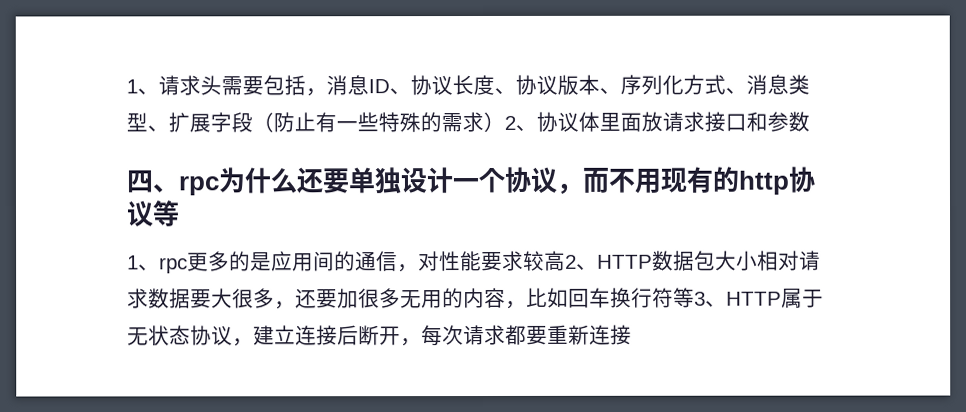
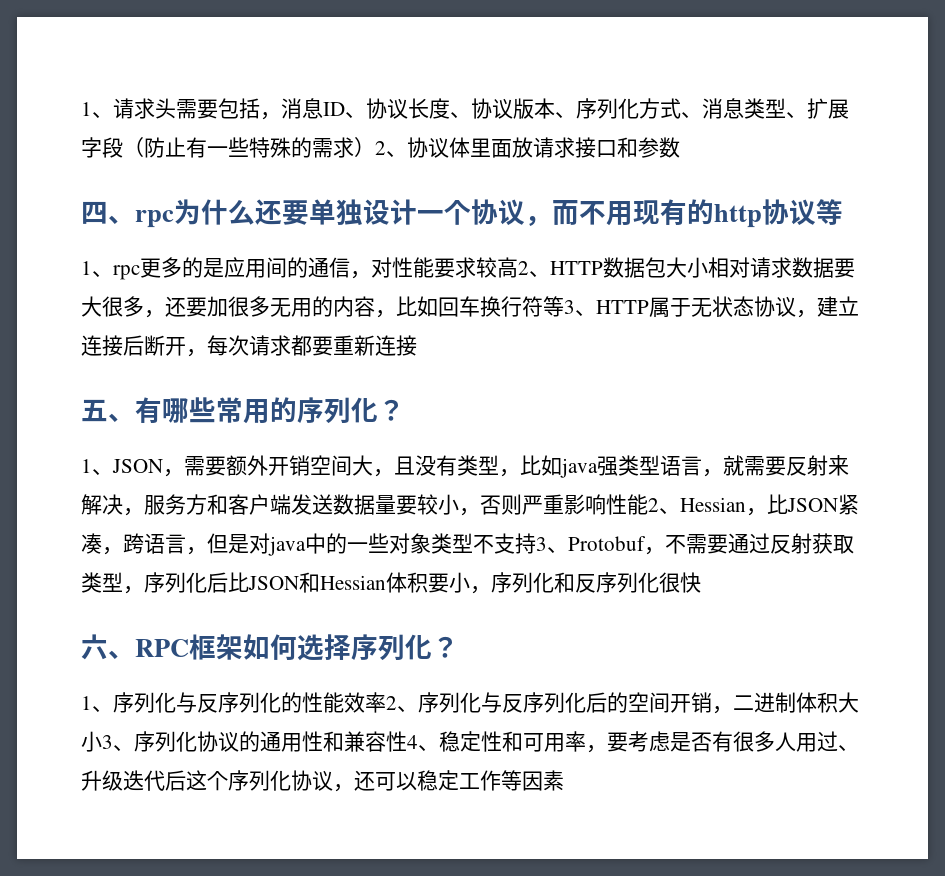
+ 五、有哪些常用的序列化？
+ 1、JSON，需要额外开销空间大，且没有类型，比如java强类型语言，就需要反射来解决，服务方和客户端发送数据量要较小，否则严重影响性能2、Hessian，比JSON紧凑，跨语言，但是对java中的一些对象类型不支持3、Protobuf，不需要通过反射获取类型，序列化后比JSON和Hessian体积要小，序列化和反序列化很快
+ 六、RPC框架如何选择序列化？
+ 1、序列化与反序列化的性能效率2、序列化与反序列化后的空间开销，二进制体积大小3、序列化协议的通用性和兼容性4、稳定性和可用率，要考虑是否有很多人用过、升级迭代后这个序列化协议，还可以稳定工作等因素

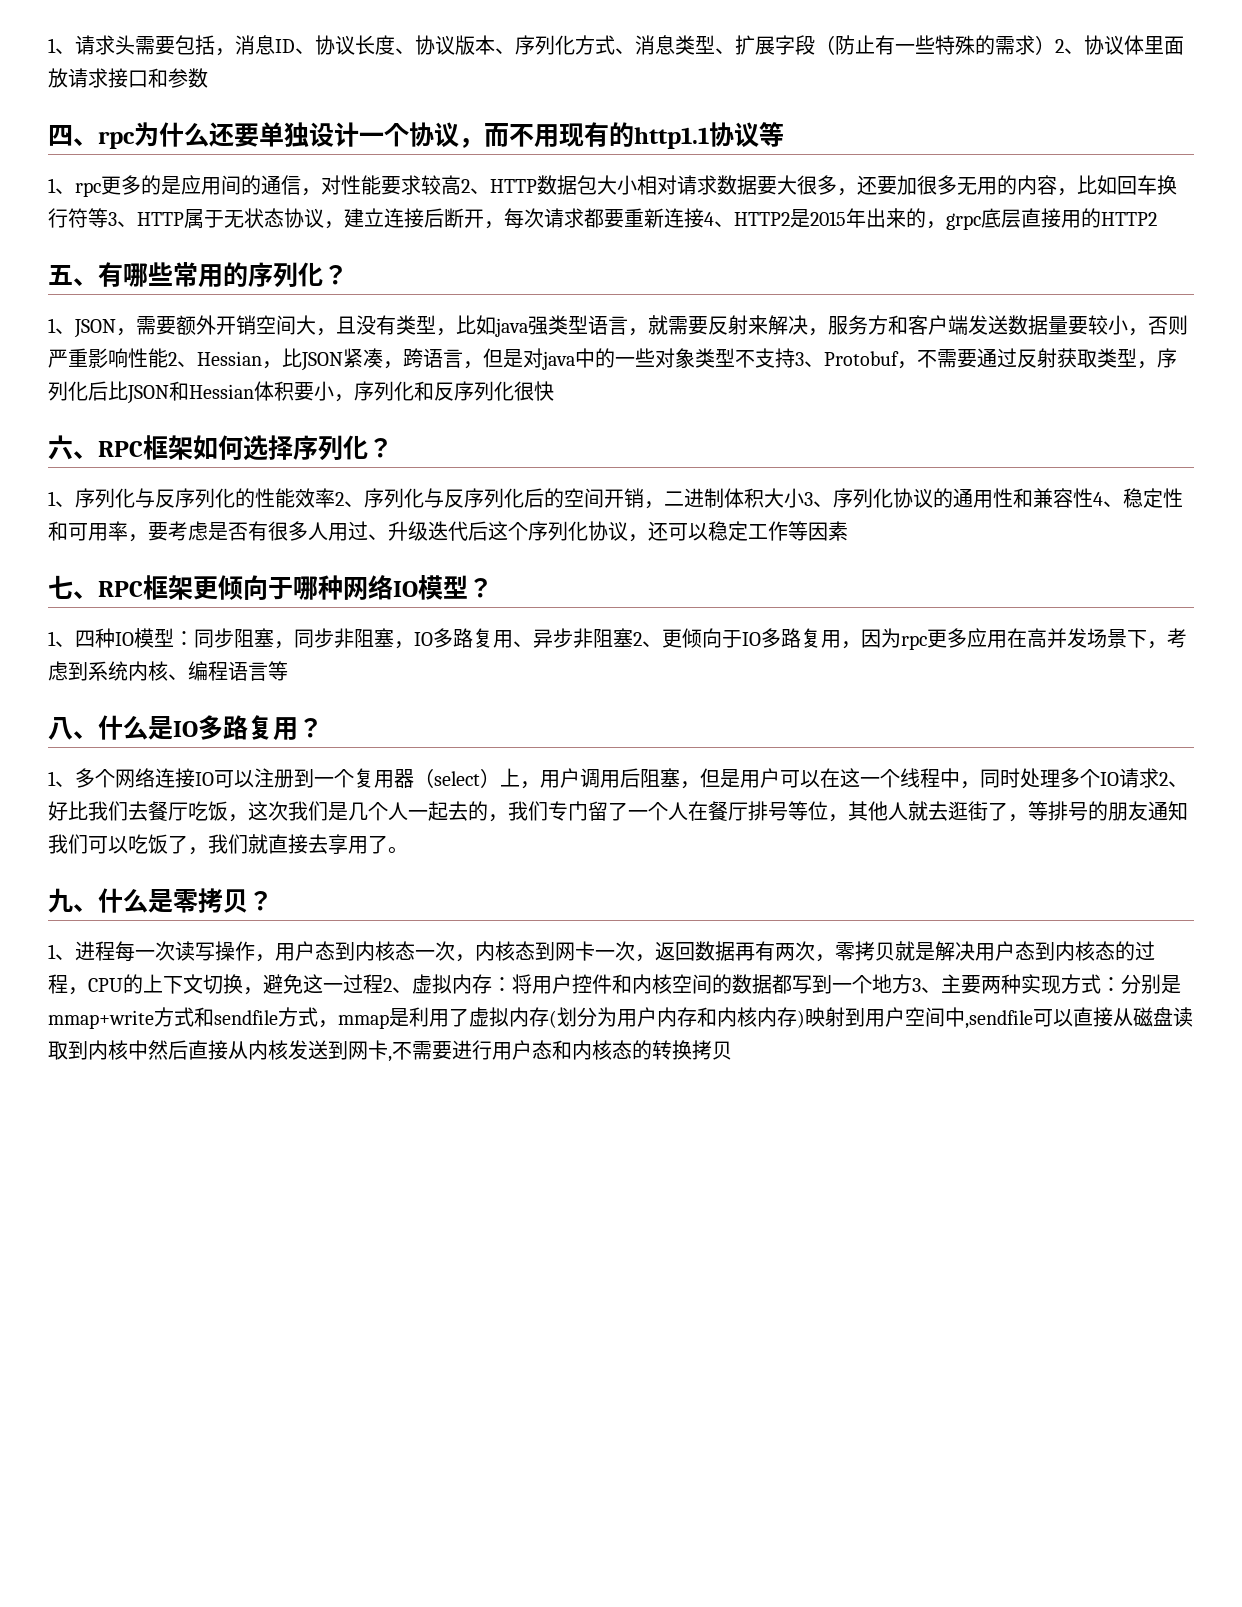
- 四、rpc为什么还要单独设计一个协议，而不用现有的http协议等
+ 四、rpc为什么还要单独设计一个协议，而不用现有的http1.1协议等
- 1、rpc更多的是应用间的通信，对性能要求较高2、HTTP数据包大小相对请求数据要大很多，还要加很多无用的内容，比如回车换行符等3、HTTP属于无状态协议，建立连接后断开，每次请求都要重新连接
+ 1、rpc更多的是应用间的通信，对性能要求较高2、HTTP数据包大小相对请求数据要大很多，还要加很多无用的内容，比如回车换行符等3、HTTP属于无状态协议，建立连接后断开，每次请求都要重新连接4、HTTP2是2015年出来的，grpc底层直接用的HTTP2
+ 七、RPC框架更倾向于哪种网络IO模型？
+ 1、四种IO模型：同步阻塞，同步非阻塞，IO多路复用、异步非阻塞2、更倾向于IO多路复用，因为rpc更多应用在高并发场景下，考虑到系统内核、编程语言等
+ 八、什么是IO多路复用？
+ 1、多个网络连接IO可以注册到一个复用器（select）上，用户调用后阻塞，但是用户可以在这一个线程中，同时处理多个IO请求2、好比我们去餐厅吃饭，这次我们是几个人一起去的，我们专门留了一个人在餐厅排号等位，其他人就去逛街了，等排号的朋友通知我们可以吃饭了，我们就直接去享用了。
+ 九、什么是零拷贝？
+ 1、进程每一次读写操作，用户态到内核态一次，内核态到网卡一次，返回数据再有两次，零拷贝就是解决用户态到内核态的过程，CPU的上下文切换，避免这一过程2、虚拟内存：将用户控件和内核空间的数据都写到一个地方3、主要两种实现方式：分别是mmap+write方式和sendfile方式，mmap是利用了虚拟内存(划分为用户内存和内核内存)映射到用户空间中,sendfile可以直接从磁盘读取到内核中然后直接从内核发送到网卡,不需要进行用户态和内核态的转换拷贝

